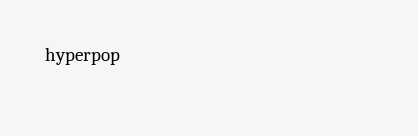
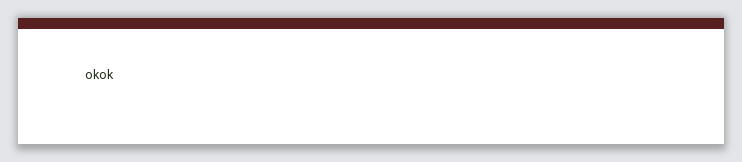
- hyperpop
+ okok

